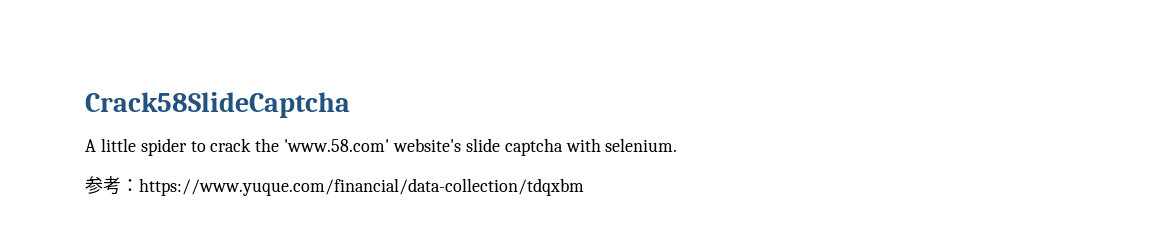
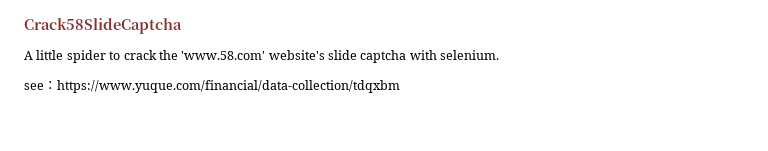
- 参考：https://www.yuque.com/financial/data-collection/tdqxbm
+ see：https://www.yuque.com/financial/data-collection/tdqxbm

